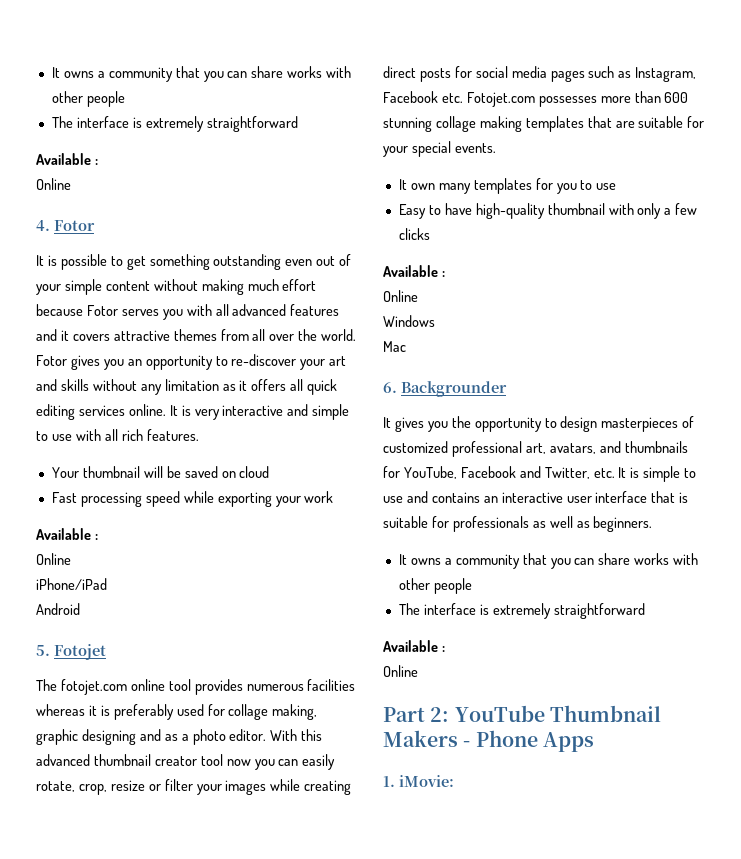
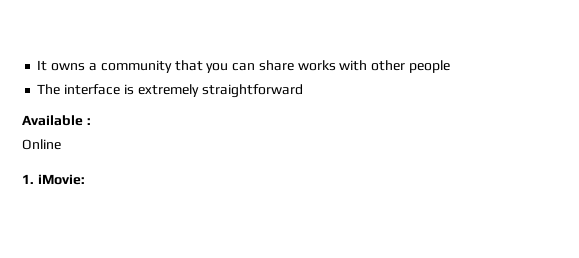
- 4. Fotor
- It is possible to get something outstanding even out of your simple content without making much effort because Fotor serves you with all advanced features and it covers attractive themes from all over the world. Fotor gives you an opportunity to re-discover your art and skills without any limitation as it offers all quick editing services online. It is very interactive and simple to use with all rich features.
- Your thumbnail will be saved on cloud
- Fast processing speed while exporting your work
- Available :
- Online
- iPhone/iPad
- Android
- 5. Fotojet
- The fotojet.com online tool provides numerous facilities whereas it is preferably used for collage making, graphic designing and as a photo editor. With this advanced thumbnail creator tool now you can easily rotate, crop, resize or filter your images while creating direct posts for social media pages such as Instagram, Facebook etc. Fotojet.com possesses more than 600 stunning collage making templates that are suitable for your special events.
- It own many templates for you to use
- Easy to have high-quality thumbnail with only a few clicks
- Available :
- Online
- Windows
- Mac
- 6. Backgrounder
- It gives you the opportunity to design masterpieces of customized professional art, avatars, and thumbnails for YouTube, Facebook and Twitter, etc. It is simple to use and contains an interactive user interface that is suitable for professionals as well as beginners.
- It owns a community that you can share works with other people
- The interface is extremely straightforward
- Available :
- Online
- Part 2: YouTube Thumbnail Makers - Phone Apps

